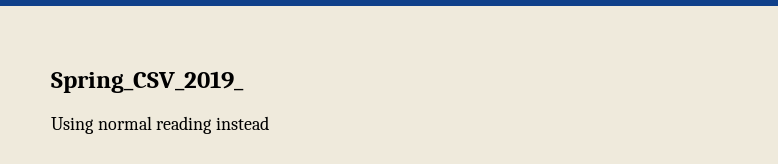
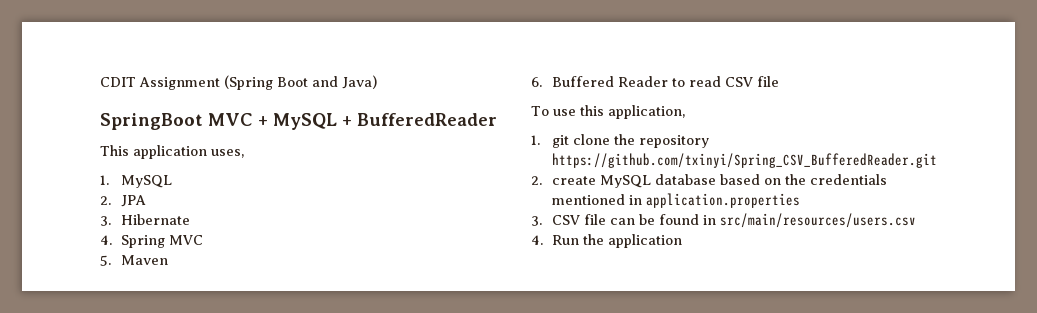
- Spring_CSV_2019_
- Using normal reading instead
+ CDIT Assignment (Spring Boot and Java)
+ SpringBoot MVC + MySQL + BufferedReader
+ This application uses,
+ 1. MySQL
+ 2. JPA
+ 3. Hibernate
+ 4. Spring MVC
+ 5. Maven
+ 6. Buffered Reader to read CSV file
+ To use this application,
+ 1. git clone the repository https://github.com/txinyi/Spring_CSV_BufferedReader.git
+ 2. create MySQL database based on the credentials mentioned in application.properties
+ 3. CSV file can be found in src/main/resources/users.csv
+ 4. Run the application

